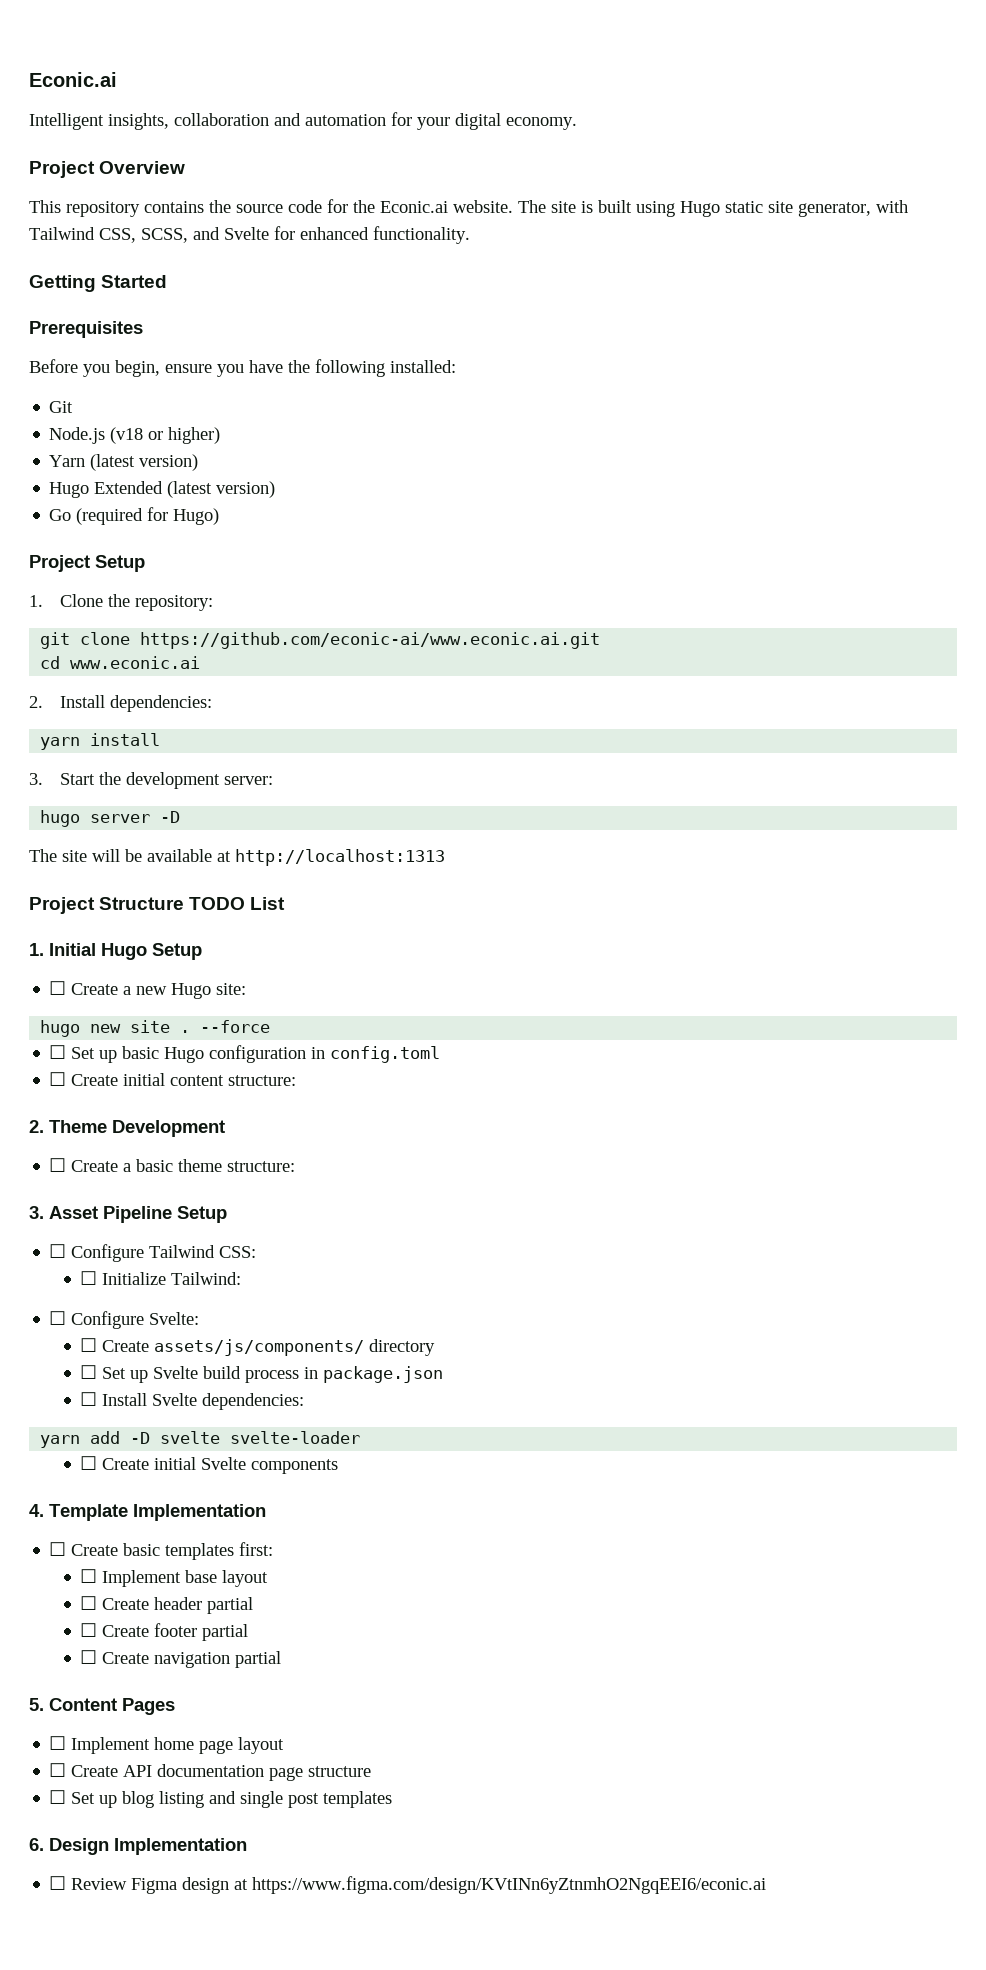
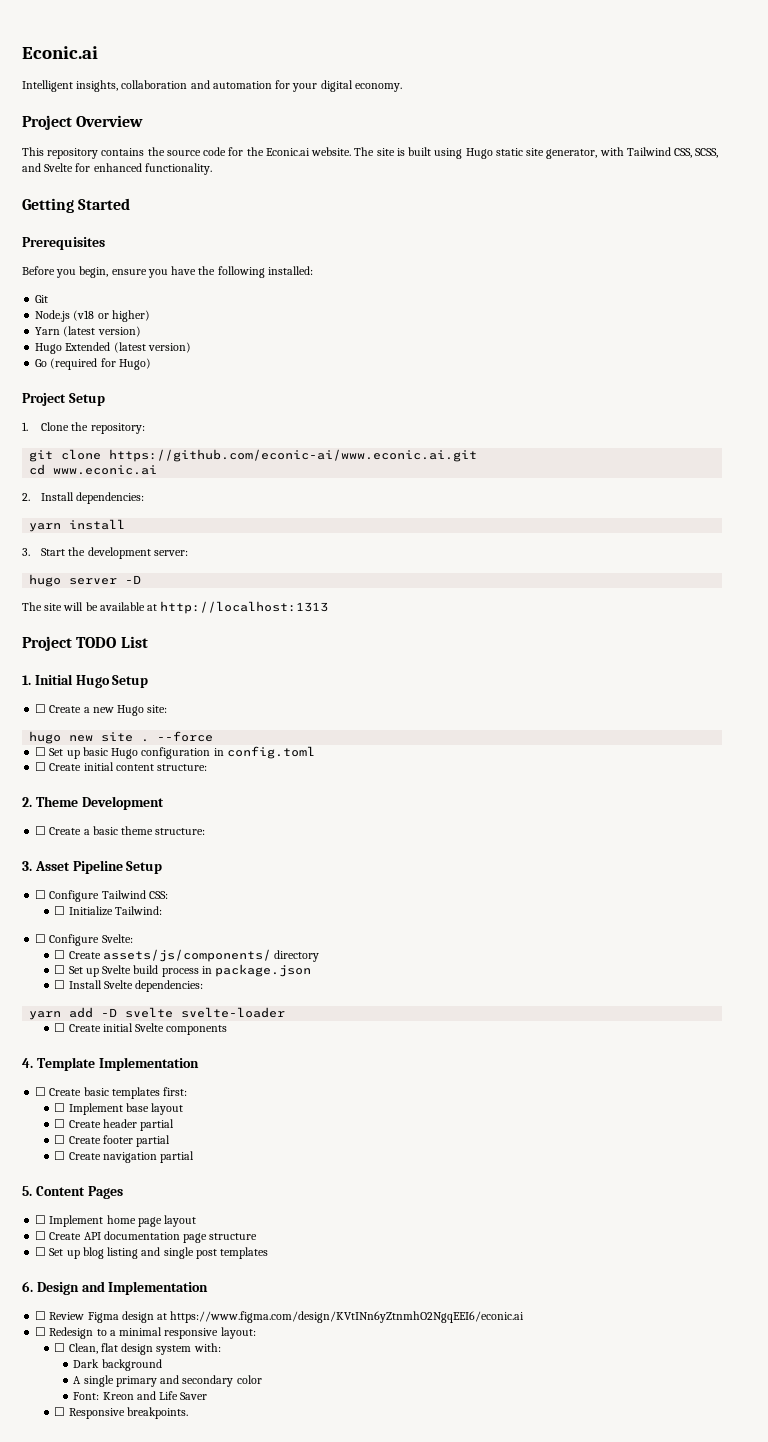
- Project Structure TODO List
+ Project TODO List
- 6. Design Implementation
+ 6. Design and Implementation
+ ☐ Redesign to a minimal responsive layout:
+ ☐ Clean, flat design system with:
+ Dark background
+ A single primary and secondary color
+ Font: Kreon and Life Saver
+ ☐ Responsive breakpoints.

